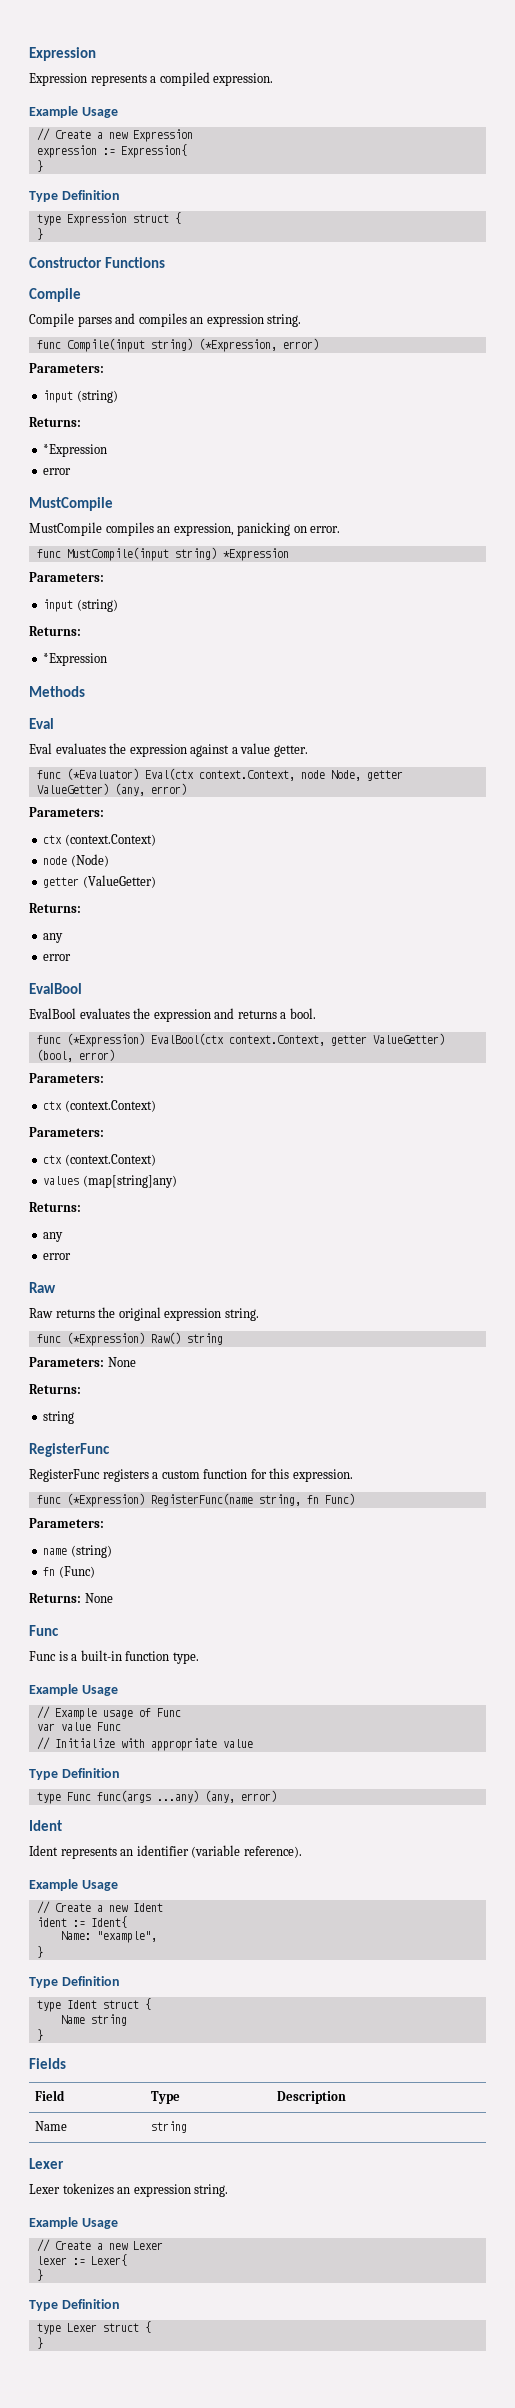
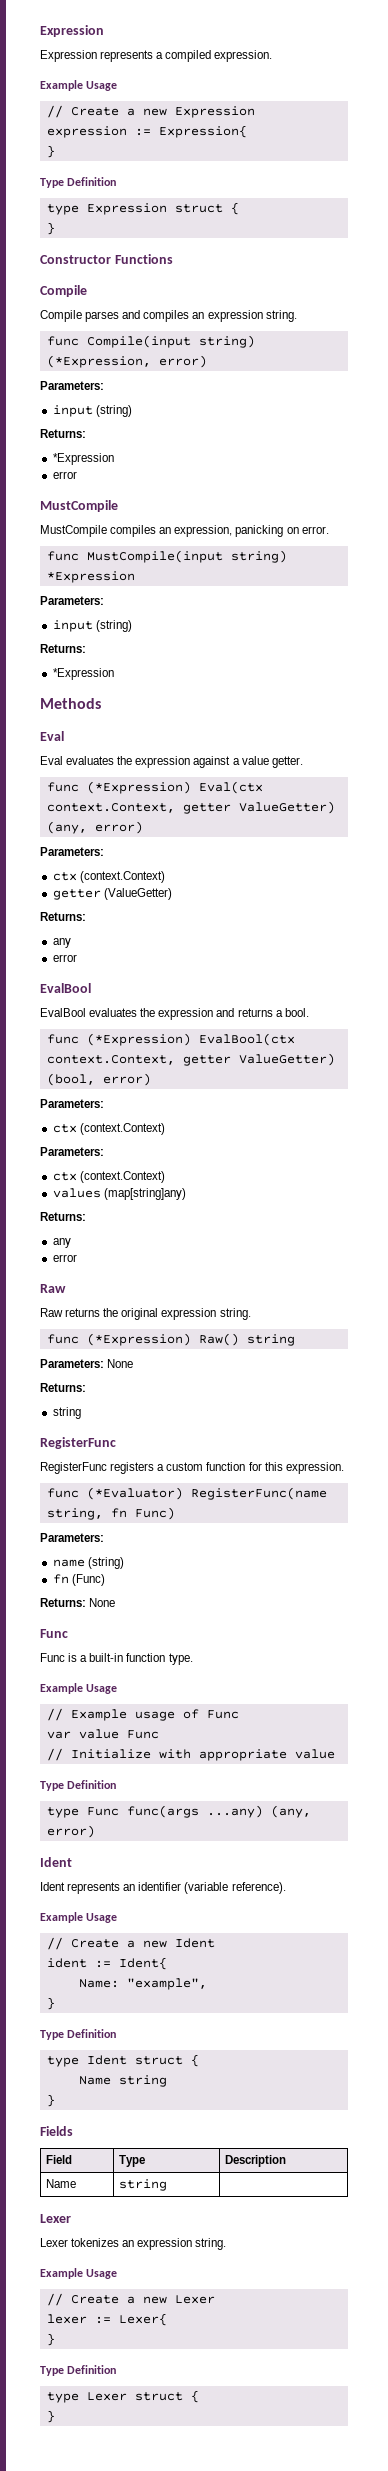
- func (*Evaluator) Eval(ctx context.Context, node Node, getter ValueGetter) (any, error)
+ func (*Expression) Eval(ctx context.Context, getter ValueGetter) (any, error)
- node (Node)
- func (*Expression) RegisterFunc(name string, fn Func)
+ func (*Evaluator) RegisterFunc(name string, fn Func)

